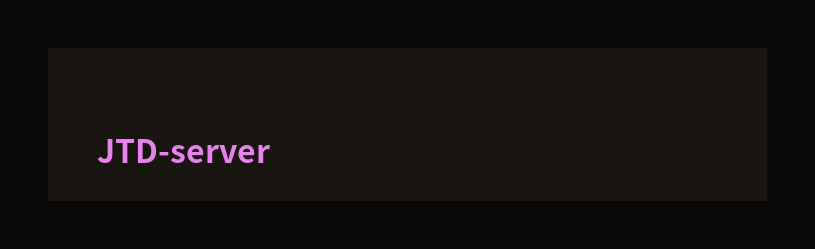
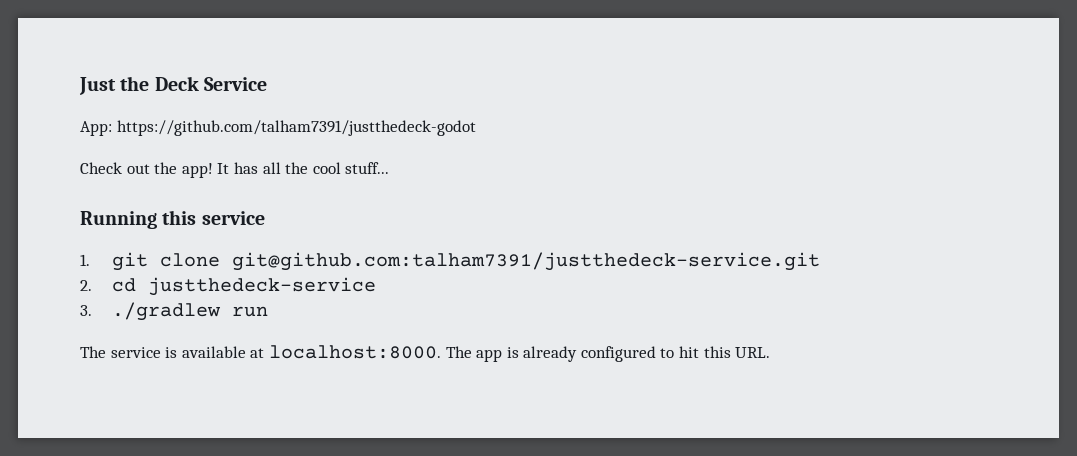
- JTD-server
+ Just the Deck Service
+ App: https://github.com/talham7391/justthedeck-godot
+ Check out the app! It has all the cool stuff...
+ Running this service
+ 1. git clone git@github.com:talham7391/justthedeck-service.git
+ 2. cd justthedeck-service
+ 3. ./gradlew run
+ The service is available at localhost:8000. The app is already configured to hit this URL.

